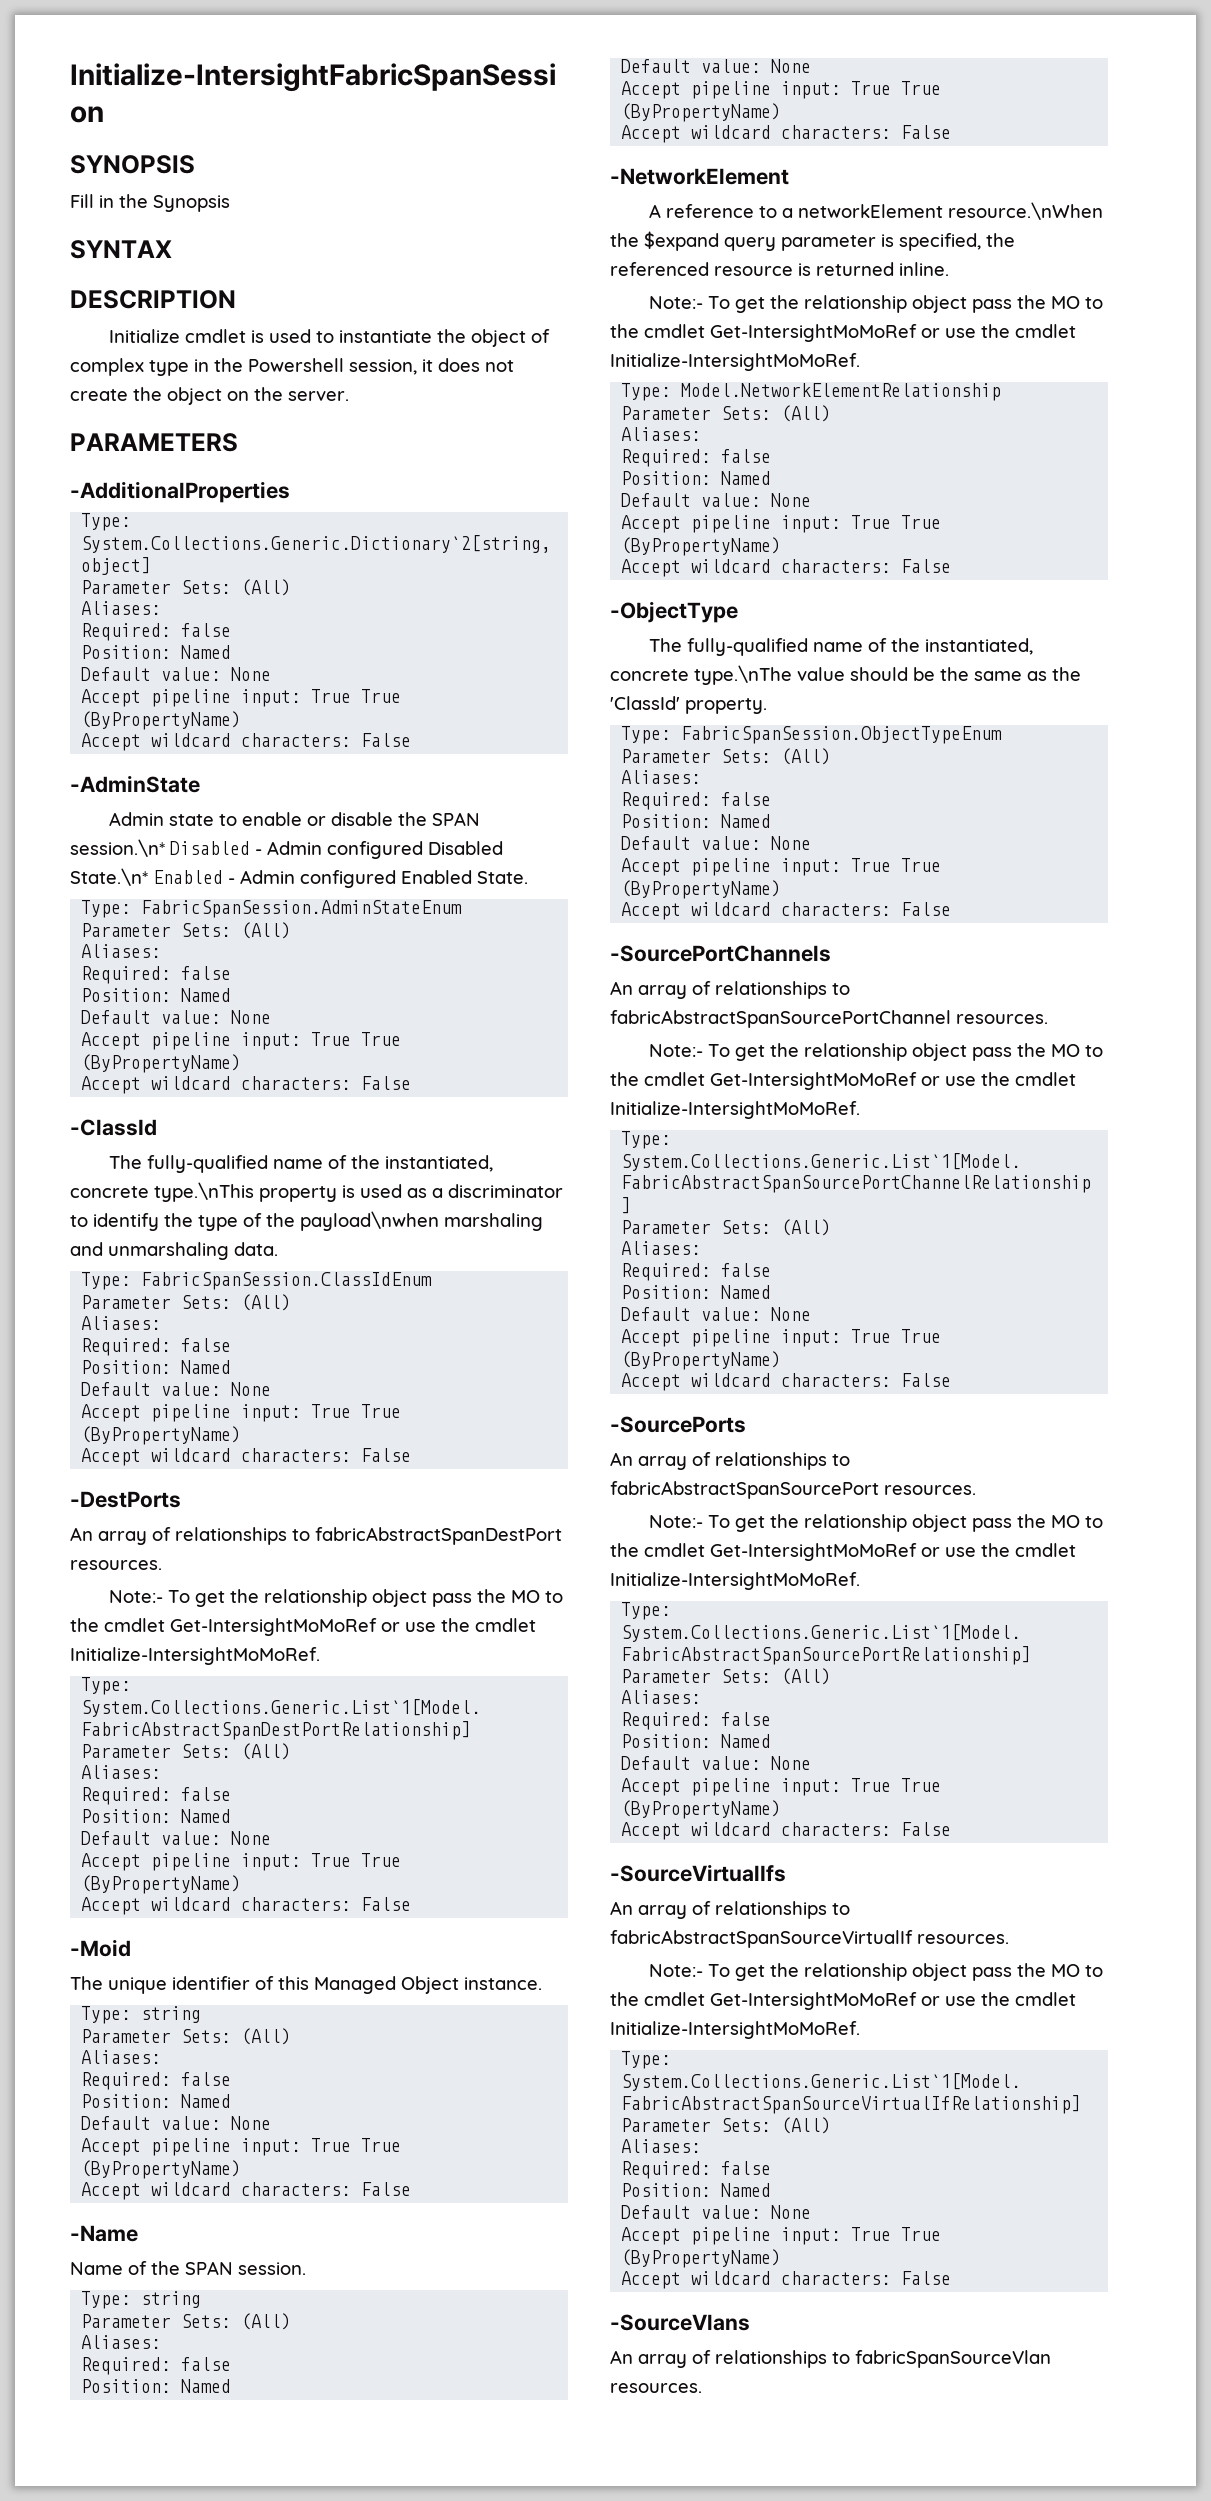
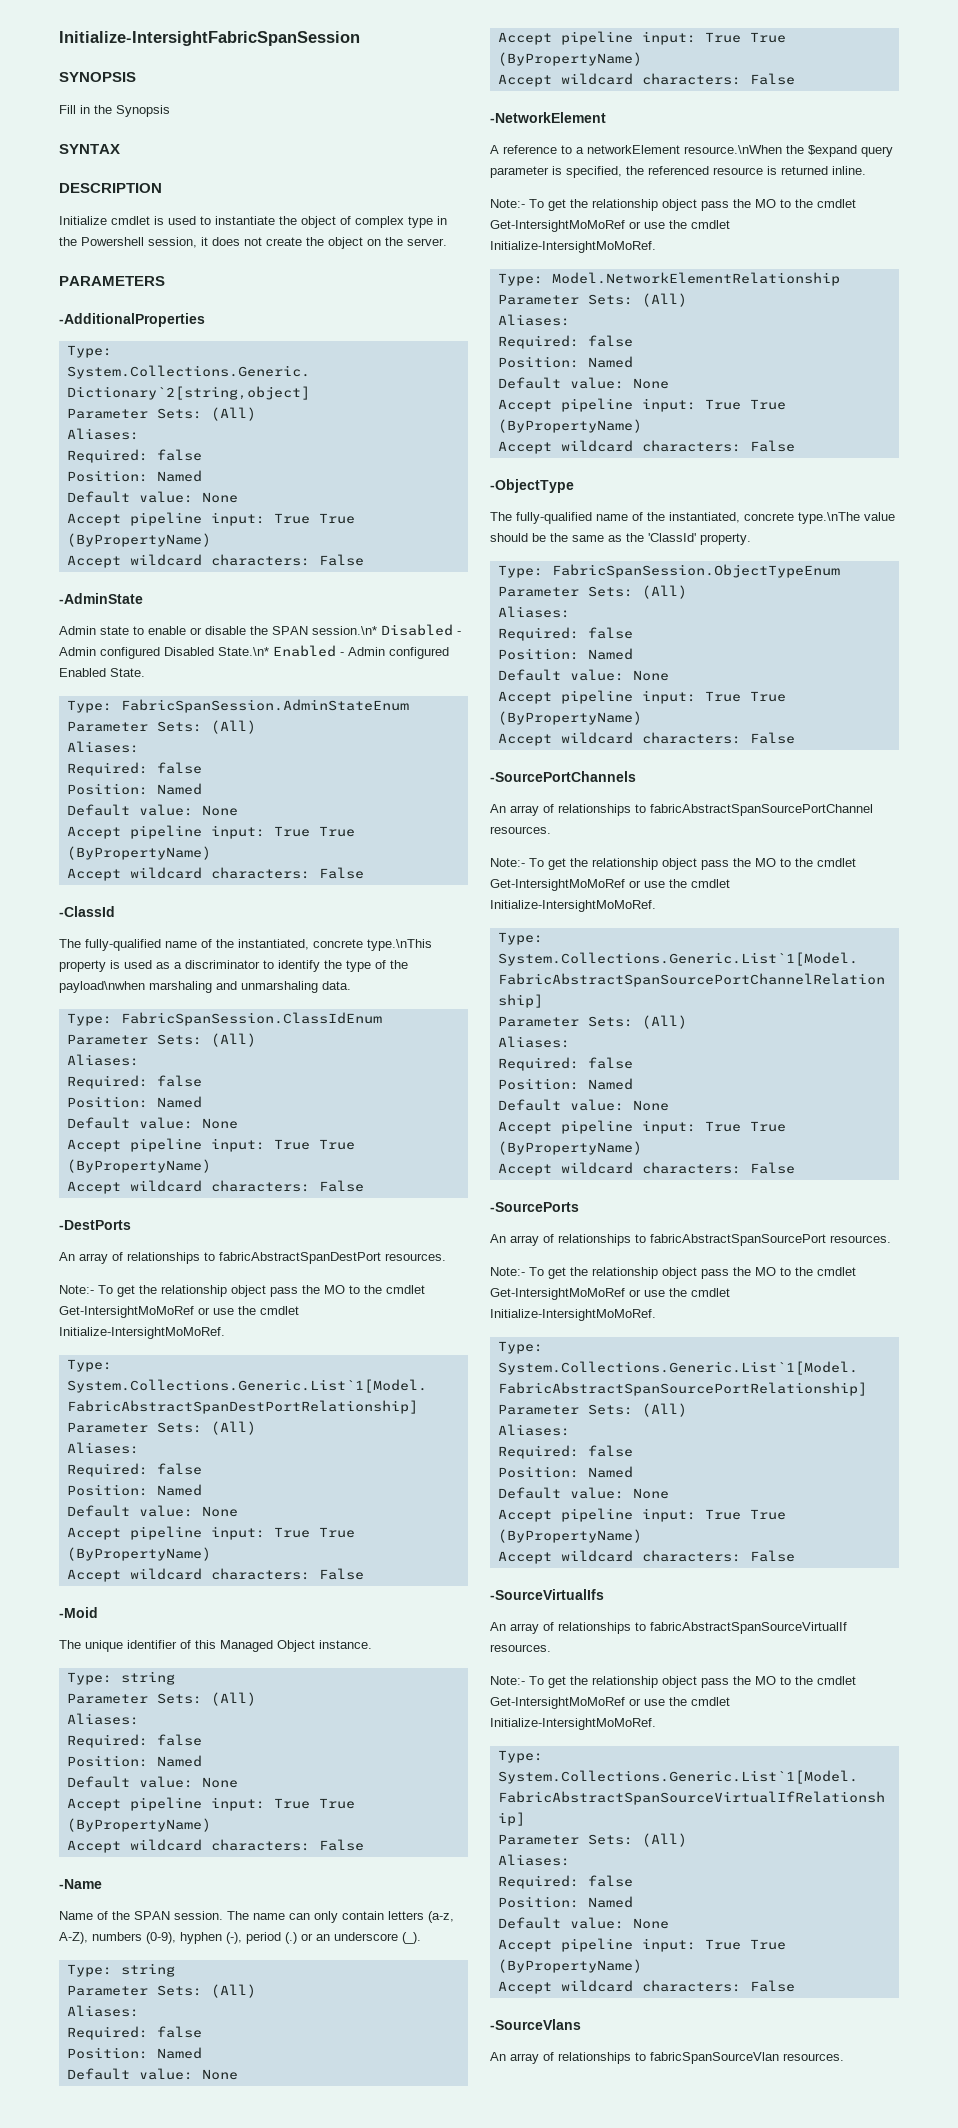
+ The name can only contain letters (a-z, A-Z), numbers (0-9), hyphen (-), period (.) or an underscore (_).

